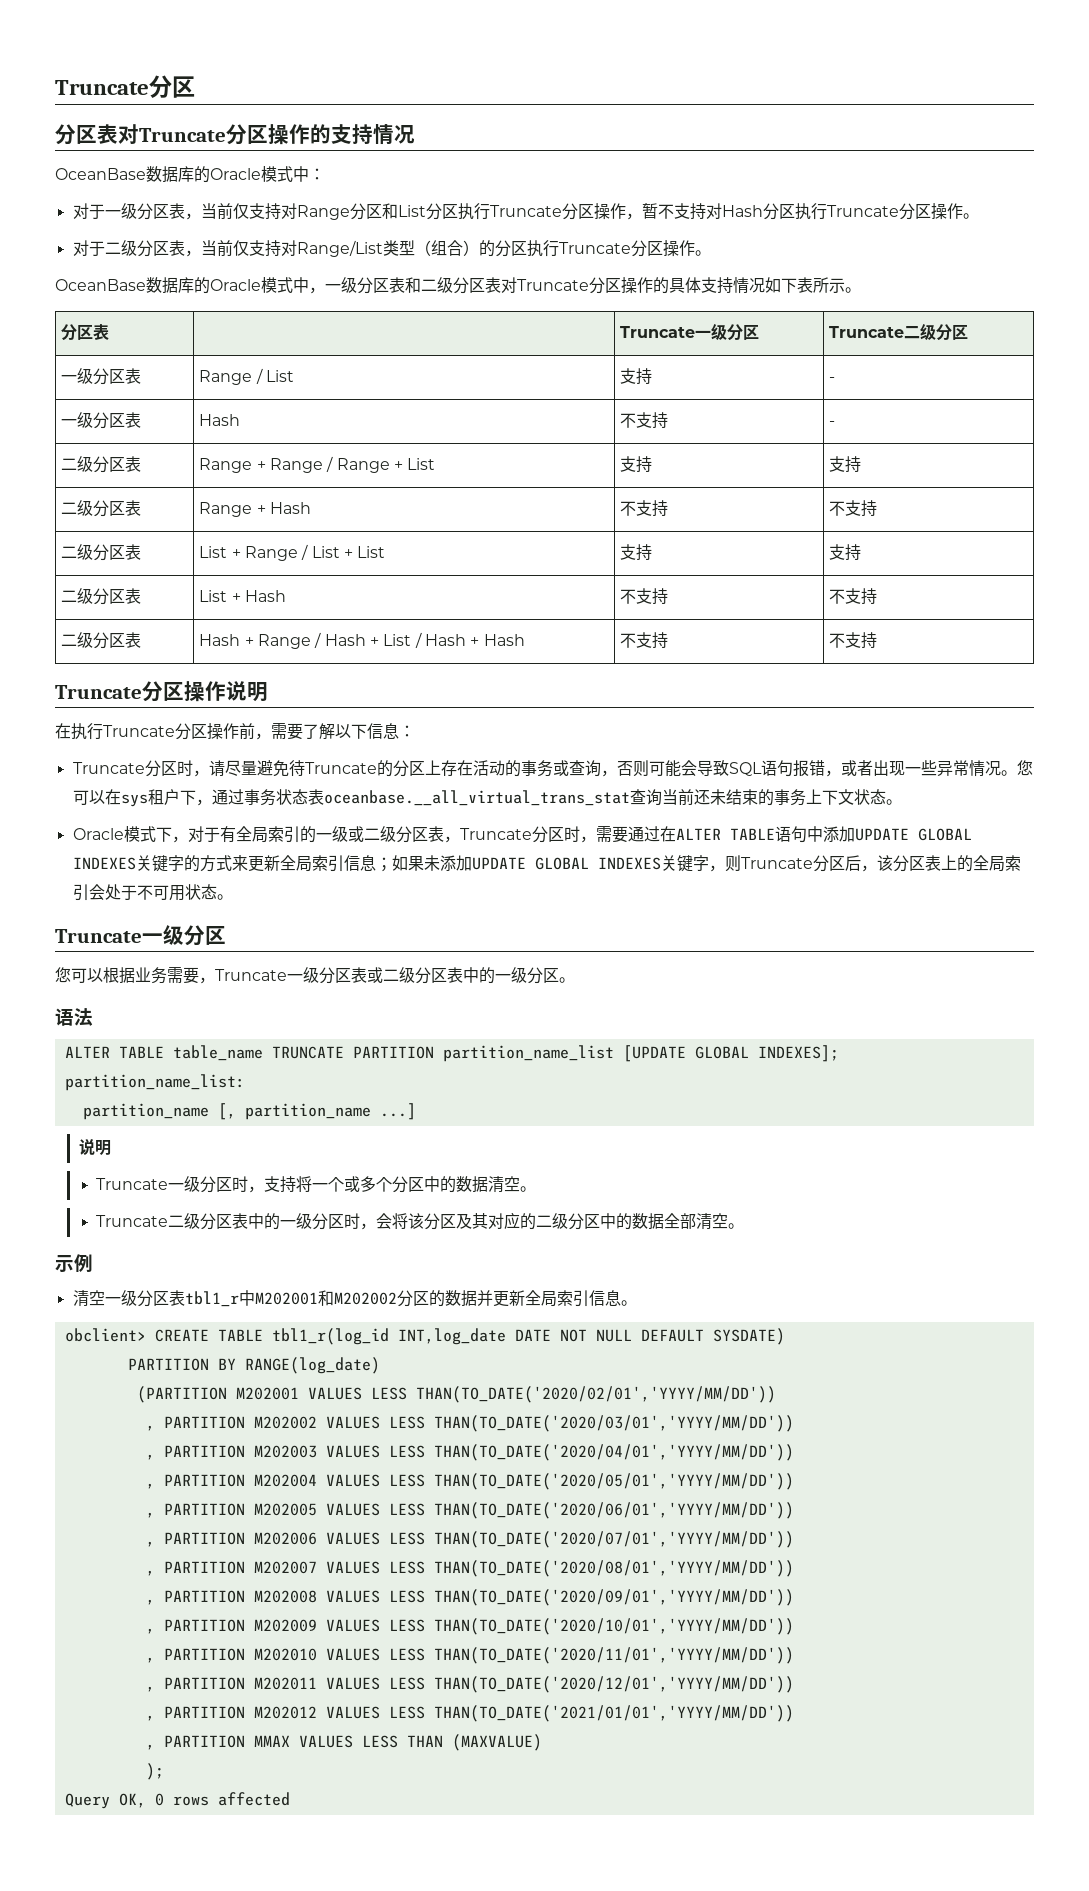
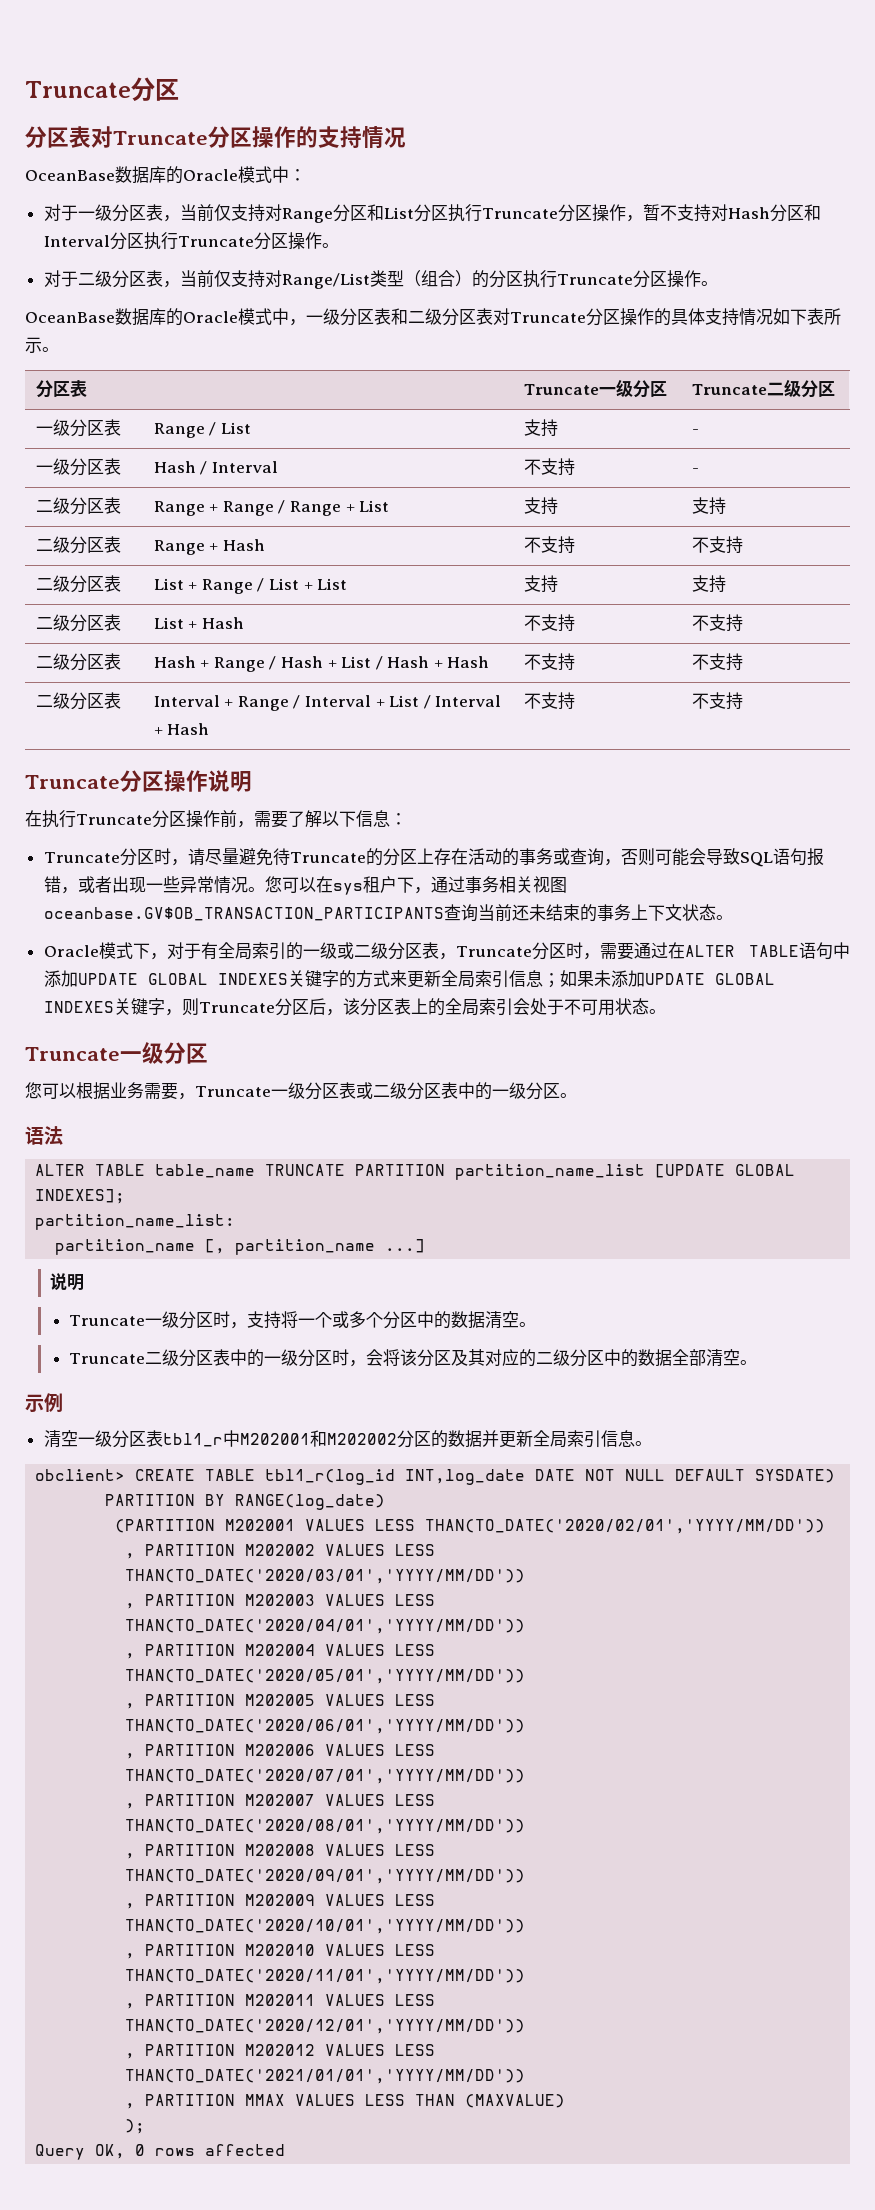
- 对于一级分区表，当前仅支持对Range分区和List分区执行Truncate分区操作，暂不支持对Hash分区执行Truncate分区操作。
+ 对于一级分区表，当前仅支持对Range分区和List分区执行Truncate分区操作，暂不支持对Hash分区和Interval分区执行Truncate分区操作。
- 一级分区表 | Hash | 不支持 | -
+ 一级分区表 | Hash / Interval | 不支持 | -
+ 二级分区表 | Interval + Range / Interval + List / Interval + Hash | 不支持 | 不支持
- 您可以在sys租户下，通过事务状态表oceanbase.__all_virtual_trans_stat查询当前还未结束的事务上下文状态。
+ 您可以在sys租户下，通过事务相关视图oceanbase.GV$OB_TRANSACTION_PARTICIPANTS查询当前还未结束的事务上下文状态。

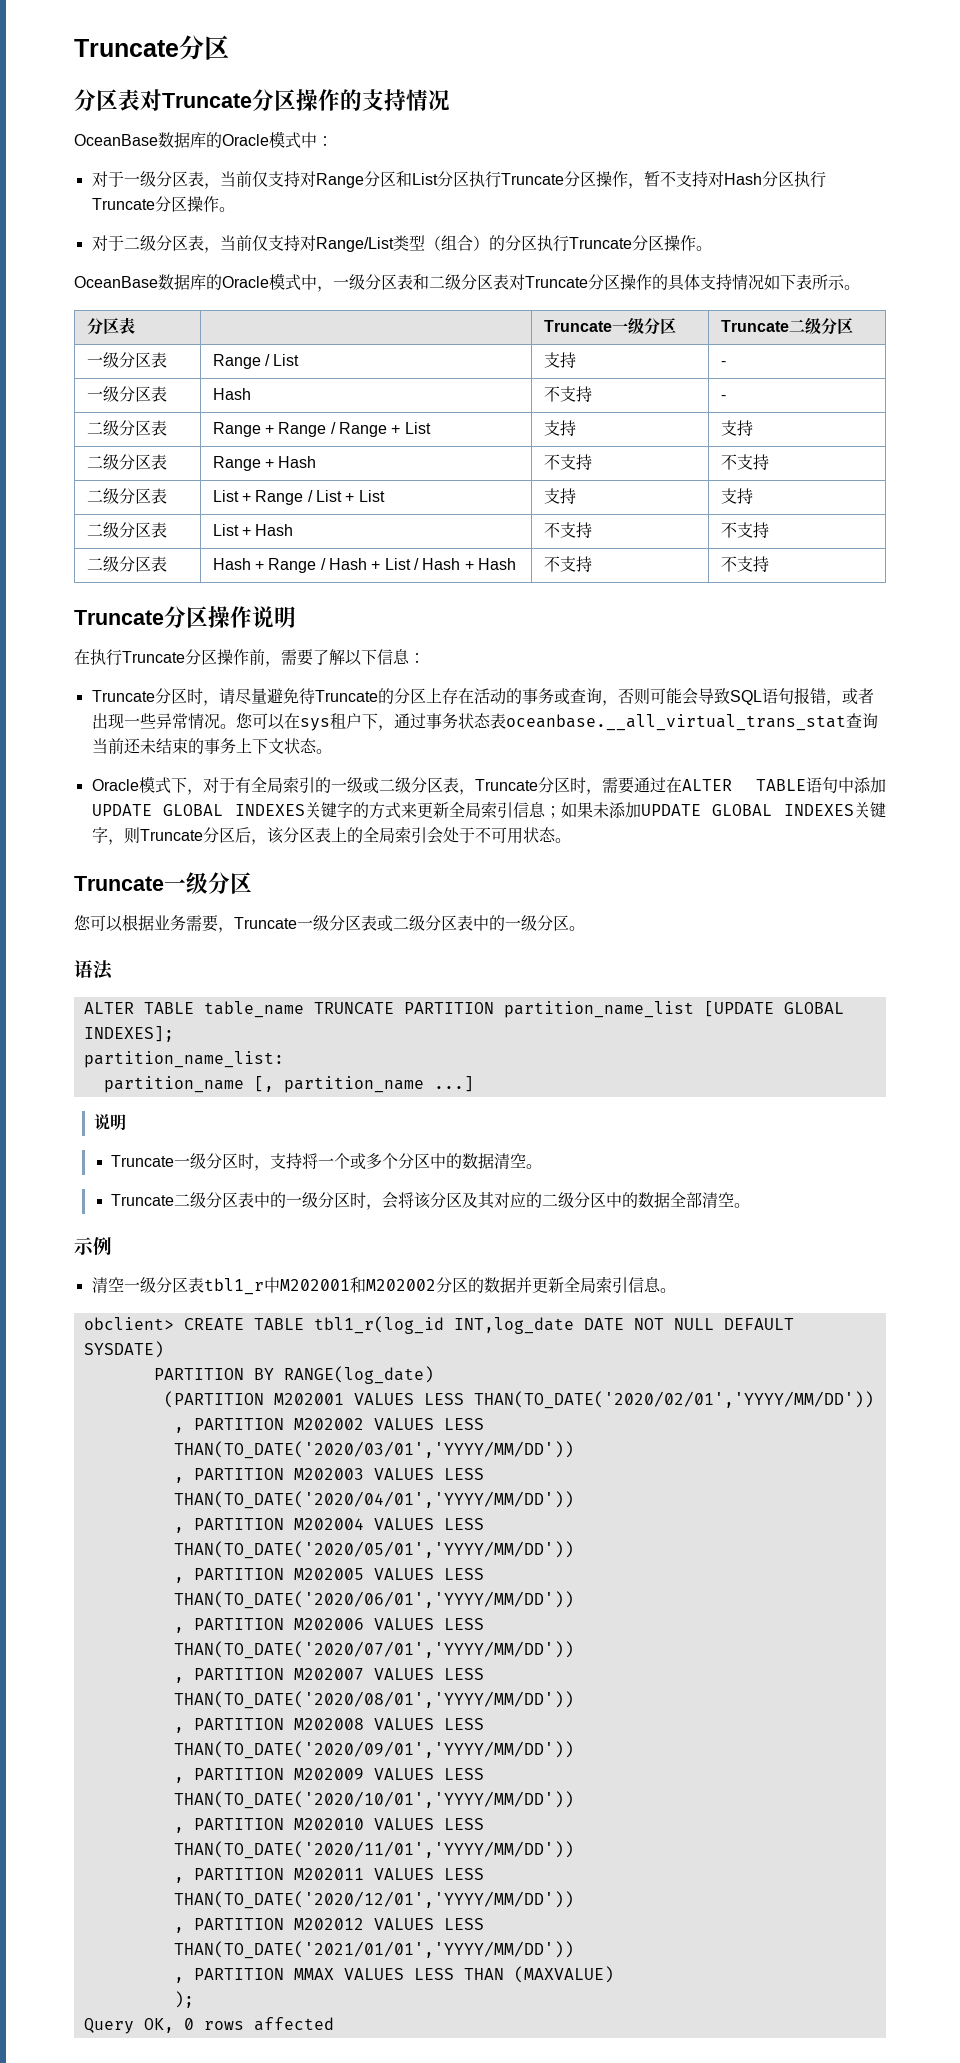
- 对于一级分区表，当前仅支持对Range分区和List分区执行Truncate分区操作，暂不支持对Hash分区和Interval分区执行Truncate分区操作。
+ 对于一级分区表，当前仅支持对Range分区和List分区执行Truncate分区操作，暂不支持对Hash分区执行Truncate分区操作。
- 一级分区表 | Hash / Interval | 不支持 | -
+ 一级分区表 | Hash | 不支持 | -
- 二级分区表 | Interval + Range / Interval + List / Interval + Hash | 不支持 | 不支持
- 您可以在sys租户下，通过事务相关视图oceanbase.GV$OB_TRANSACTION_PARTICIPANTS查询当前还未结束的事务上下文状态。
+ 您可以在sys租户下，通过事务状态表oceanbase.__all_virtual_trans_stat查询当前还未结束的事务上下文状态。

